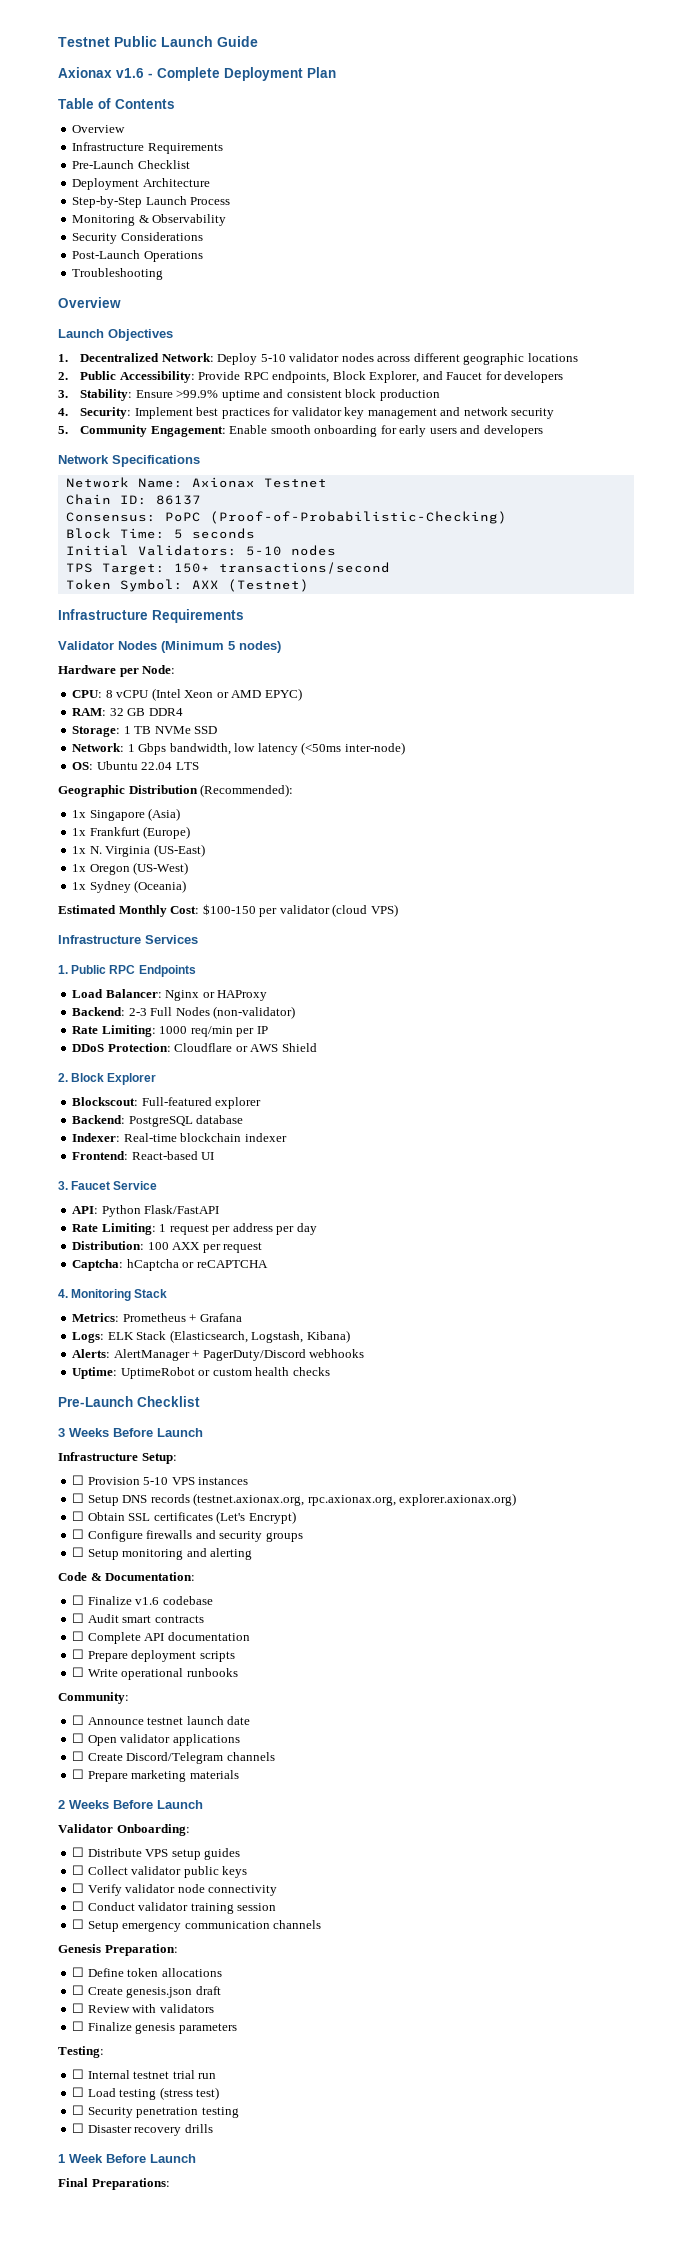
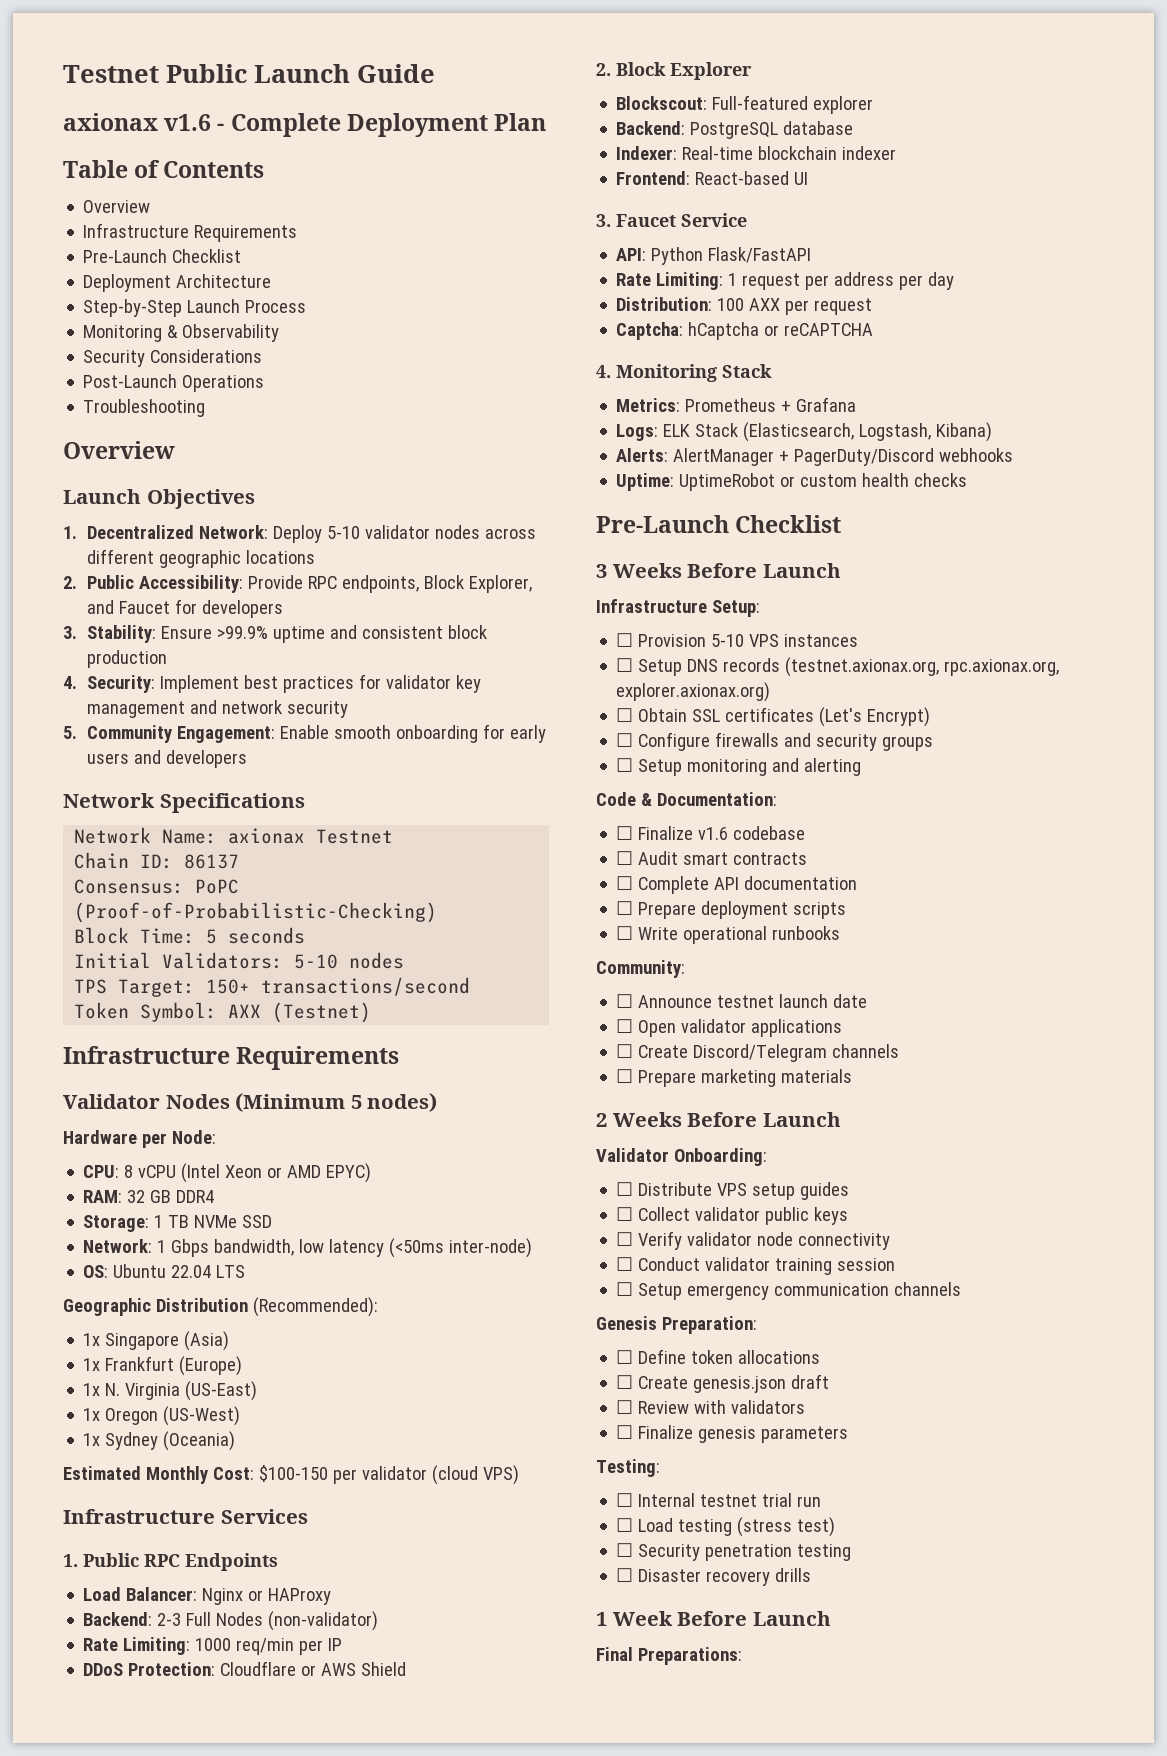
- Axionax v1.6 - Complete Deployment Plan
+ axionax v1.6 - Complete Deployment Plan
- Network Name: Axionax Testnet
+ Network Name: axionax Testnet

